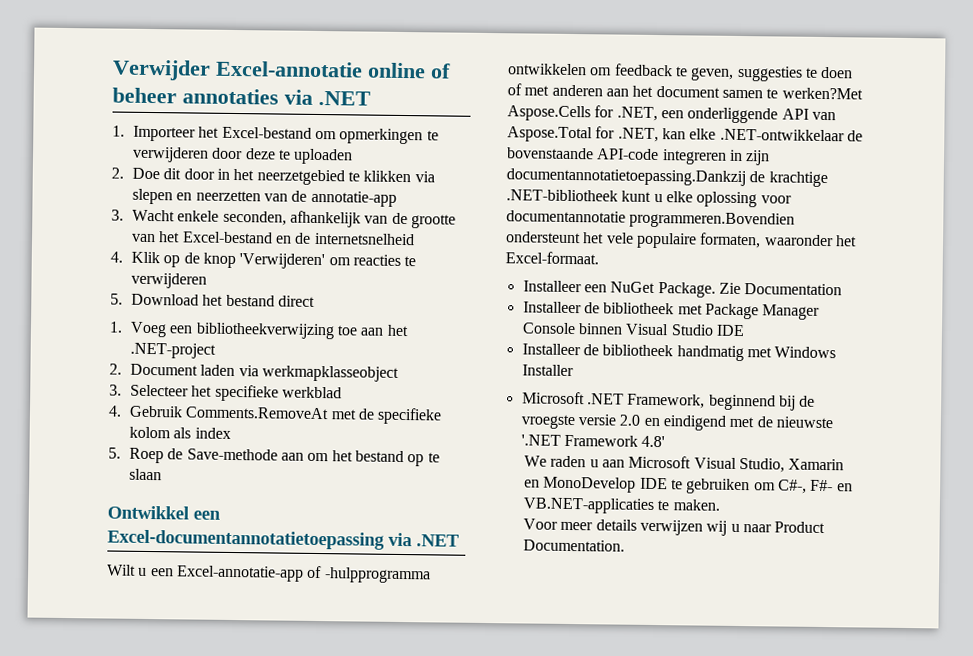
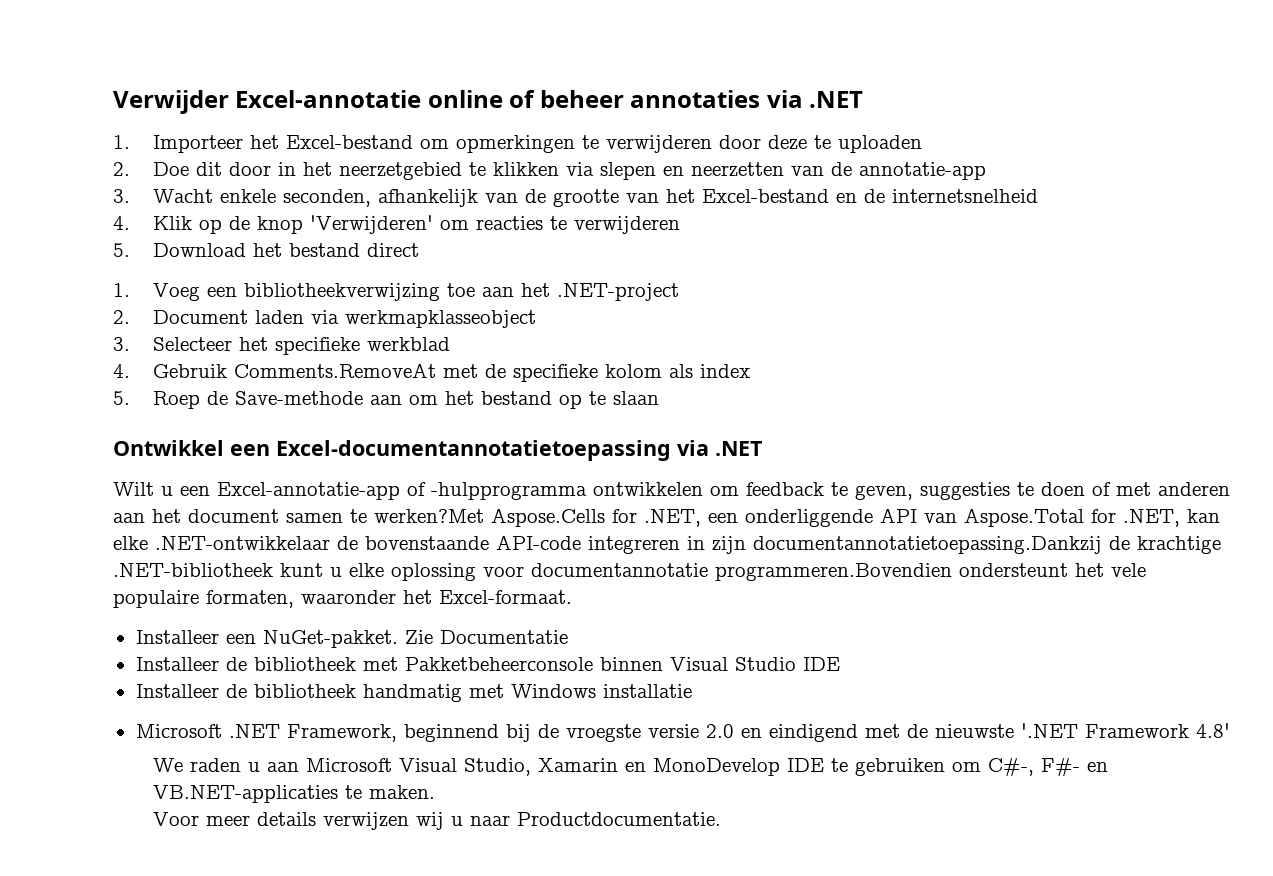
- Installeer een NuGet Package. Zie Documentation
+ Installeer een NuGet-pakket. Zie Documentatie
- Installeer de bibliotheek met Package Manager Console binnen Visual Studio IDE
+ Installeer de bibliotheek met Pakketbeheerconsole binnen Visual Studio IDE
- Installeer de bibliotheek handmatig met Windows Installer
+ Installeer de bibliotheek handmatig met Windows installatie
- Voor meer details verwijzen wij u naar Product Documentation.
+ Voor meer details verwijzen wij u naar Productdocumentatie.

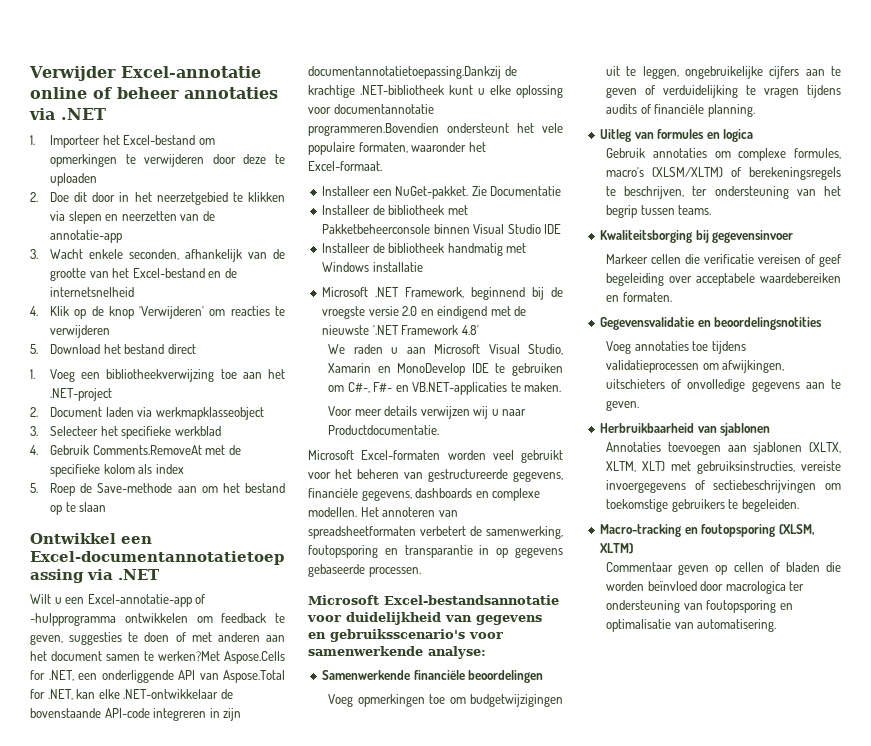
+ Microsoft Excel-formaten worden veel gebruikt voor het beheren van gestructureerde gegevens, financiële gegevens, dashboards en complexe modellen. Het annoteren van spreadsheetformaten verbetert de samenwerking, foutopsporing en transparantie in op gegevens gebaseerde processen.
+ Microsoft Excel-bestandsannotatie voor duidelijkheid van gegevens en gebruiksscenario's voor samenwerkende analyse:
+ Samenwerkende financiële beoordelingen
+ Voeg opmerkingen toe om budgetwijzigingen uit te leggen, ongebruikelijke cijfers aan te geven of verduidelijking te vragen tijdens audits of financiële planning.
+ Uitleg van formules en logica
+ Gebruik annotaties om complexe formules, macro's (XLSM/XLTM) of berekeningsregels te beschrijven, ter ondersteuning van het begrip tussen teams.
+ Kwaliteitsborging bij gegevensinvoer
+ Markeer cellen die verificatie vereisen of geef begeleiding over acceptabele waardebereiken en formaten.
+ Gegevensvalidatie en beoordelingsnotities
+ Voeg annotaties toe tijdens validatieprocessen om afwijkingen, uitschieters of onvolledige gegevens aan te geven.
+ Herbruikbaarheid van sjablonen
+ Annotaties toevoegen aan sjablonen (XLTX, XLTM, XLT) met gebruiksinstructies, vereiste invoergegevens of sectiebeschrijvingen om toekomstige gebruikers te begeleiden.
+ Macro-tracking en foutopsporing (XLSM, XLTM)
+ Commentaar geven op cellen of bladen die worden beïnvloed door macrologica ter ondersteuning van foutopsporing en optimalisatie van automatisering.

